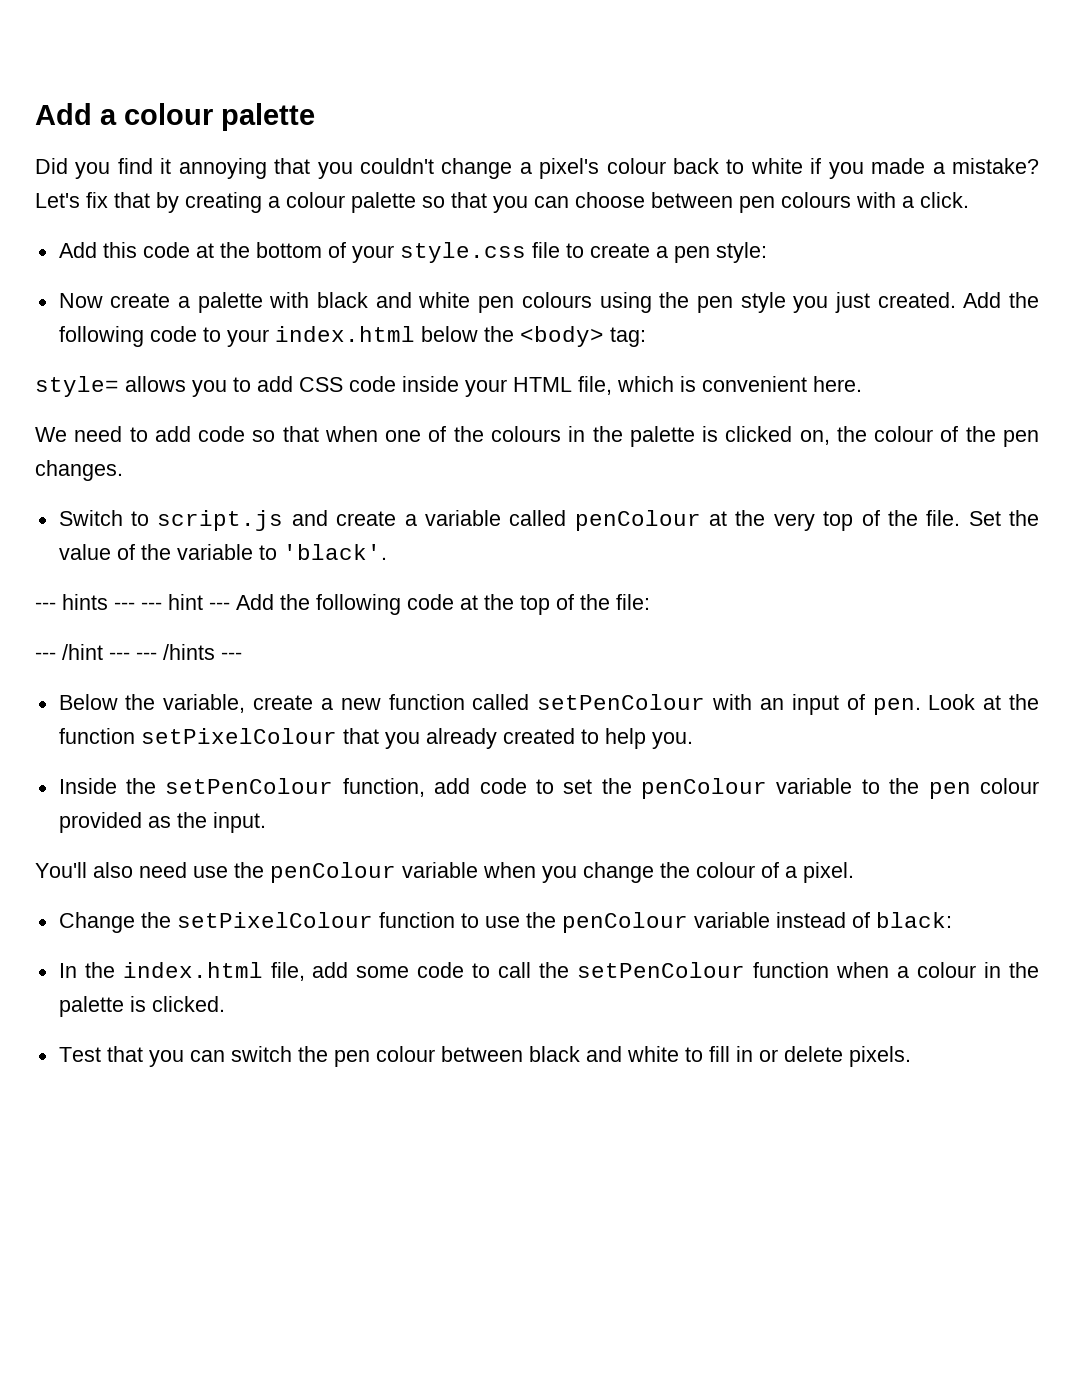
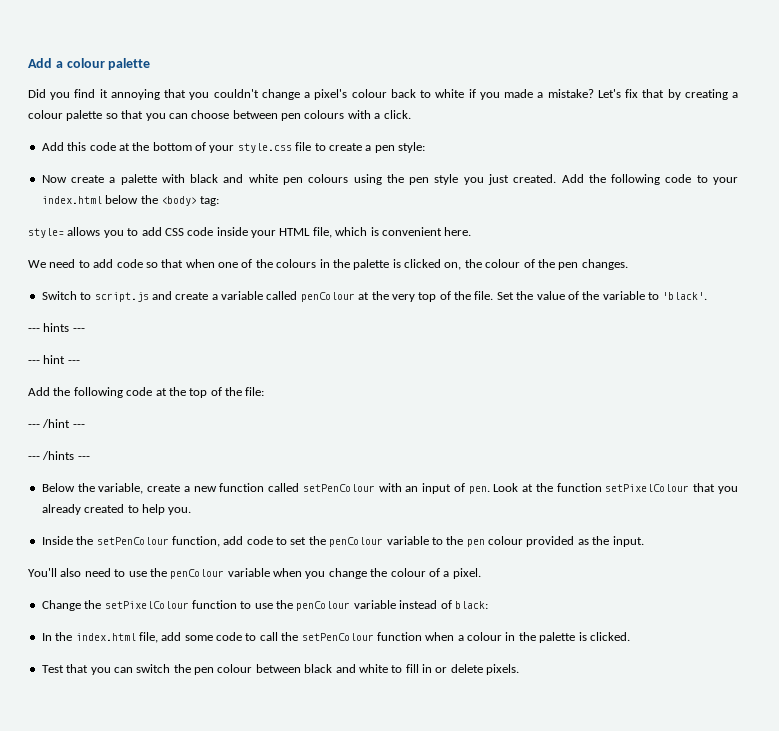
- --- hints --- --- hint --- Add the following code at the top of the file:
+ --- hints ---
+ --- hint ---
+ Add the following code at the top of the file:
- --- /hint --- --- /hints ---
+ --- /hint ---
+ --- /hints ---
- You'll also need use the penColour variable when you change the colour of a pixel.
+ You'll also need to use the penColour variable when you change the colour of a pixel.

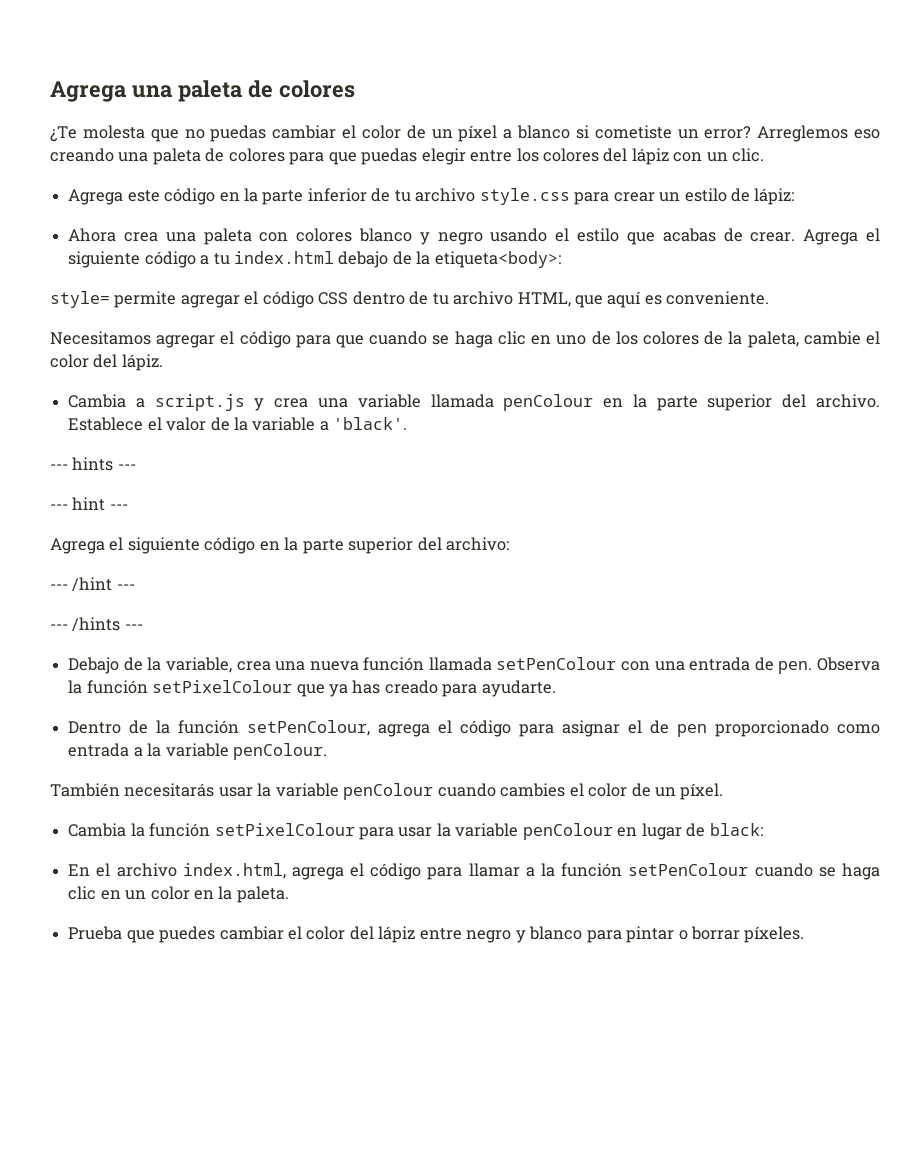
- Add a colour palette
- Did you find it annoying that you couldn't change a pixel's colour back to white if you made a mistake? Let's fix that by creating a colour palette so that you can choose between pen colours with a click.
- Add this code at the bottom of your style.css file to create a pen style:
- Now create a palette with black and white pen colours using the pen style you just created. Add the following code to your index.html below the <body> tag:
- style= allows you to add CSS code inside your HTML file, which is convenient here.
- We need to add code so that when one of the colours in the palette is clicked on, the colour of the pen changes.
- Switch to script.js and create a variable called penColour at the very top of the file. Set the value of the variable to 'black'.
+ Agrega una paleta de colores
+ ¿Te molesta que no puedas cambiar el color de un píxel a blanco si cometiste un error? Arreglemos eso creando una paleta de colores para que puedas elegir entre los colores del lápiz con un clic.
+ Agrega este código en la parte inferior de tu archivo style.css para crear un estilo de lápiz:
+ Ahora crea una paleta con colores blanco y negro usando el estilo que acabas de crear. Agrega el siguiente código a tu index.html debajo de la etiqueta<body>:
+ style= permite agregar el código CSS dentro de tu archivo HTML, que aquí es conveniente.
+ Necesitamos agregar el código para que cuando se haga clic en uno de los colores de la paleta, cambie el color del lápiz.
+ Cambia a script.js y crea una variable llamada penColour en la parte superior del archivo. Establece el valor de la variable a 'black'.
- Add the following code at the top of the file:
+ Agrega el siguiente código en la parte superior del archivo:
- Below the variable, create a new function called setPenColour with an input of pen. Look at the function setPixelColour that you already created to help you.
- Inside the setPenColour function, add code to set the penColour variable to the pen colour provided as the input.
- You'll also need to use the penColour variable when you change the colour of a pixel.
- Change the setPixelColour function to use the penColour variable instead of black:
- In the index.html file, add some code to call the setPenColour function when a colour in the palette is clicked.
- Test that you can switch the pen colour between black and white to fill in or delete pixels.
+ Debajo de la variable, crea una nueva función llamada setPenColour con una entrada de pen. Observa la función setPixelColour que ya has creado para ayudarte.
+ Dentro de la función setPenColour, agrega el código para asignar el de pen proporcionado como entrada a la variable penColour.
+ También necesitarás usar la variable penColour cuando cambies el color de un píxel.
+ Cambia la función setPixelColour para usar la variable penColour en lugar de black:
+ En el archivo index.html, agrega el código para llamar a la función setPenColour cuando se haga clic en un color en la paleta.
+ Prueba que puedes cambiar el color del lápiz entre negro y blanco para pintar o borrar píxeles.

